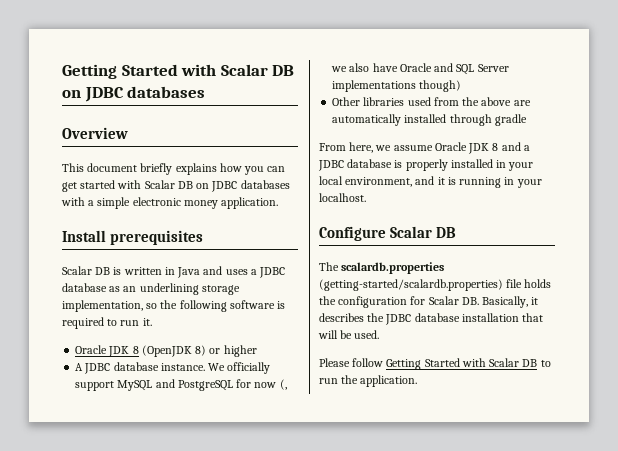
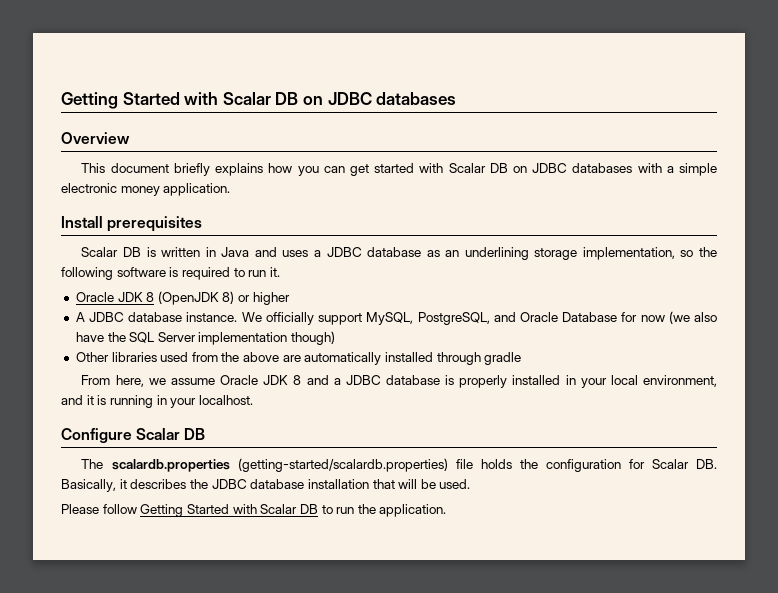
- We officially support MySQL and PostgreSQL for now (, we also have Oracle and SQL Server implementations though)
+ We officially support MySQL, PostgreSQL, and Oracle Database for now (we also have the SQL Server implementation though)

